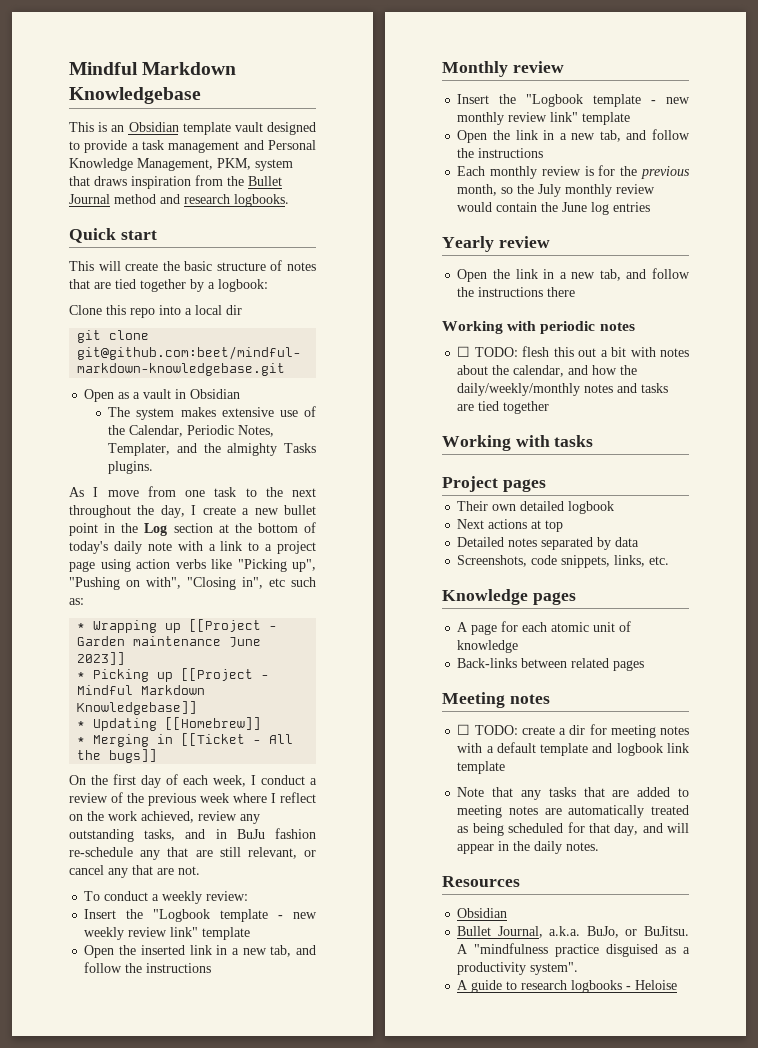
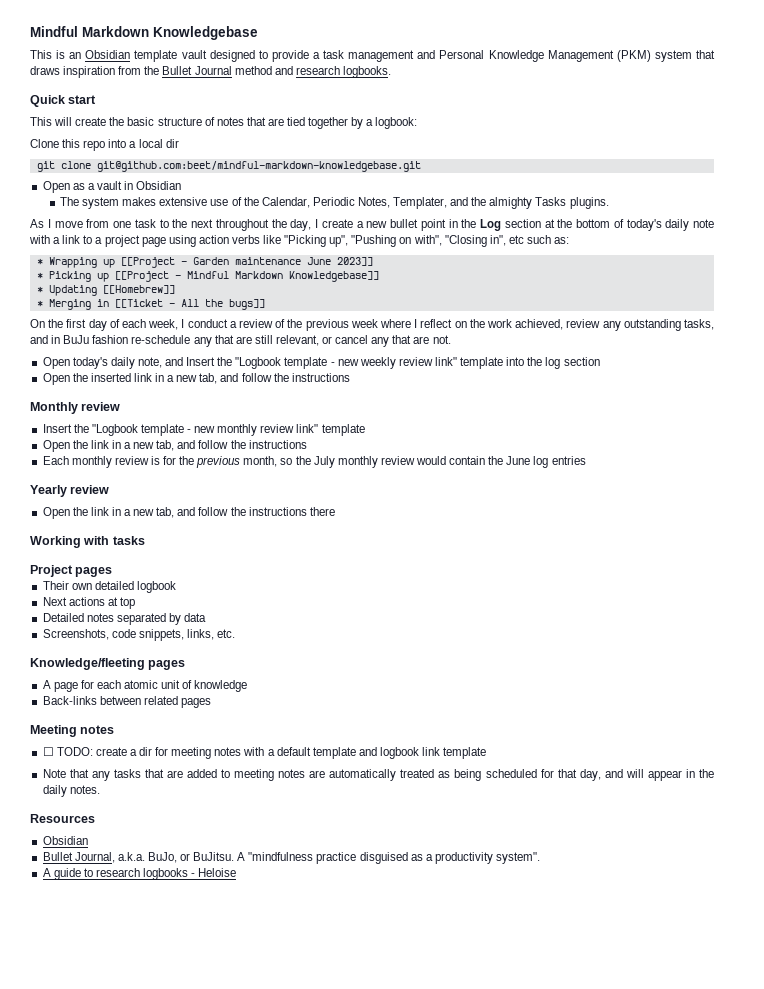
- This is an Obsidian template vault designed to provide a task management and Personal Knowledge Management, PKM, system that draws inspiration from the Bullet Journal method and research logbooks.
+ This is an Obsidian template vault designed to provide a task management and Personal Knowledge Management (PKM) system that draws inspiration from the Bullet Journal method and research logbooks.
- To conduct a weekly review:
- Insert the "Logbook template - new weekly review link" template
+ Open today's daily note, and Insert the "Logbook template - new weekly review link" template into the log section
- Working with periodic notes
- ☐ TODO: flesh this out a bit with notes about the calendar, and how the daily/weekly/monthly notes and tasks are tied together
- Knowledge pages
+ Knowledge/fleeting pages

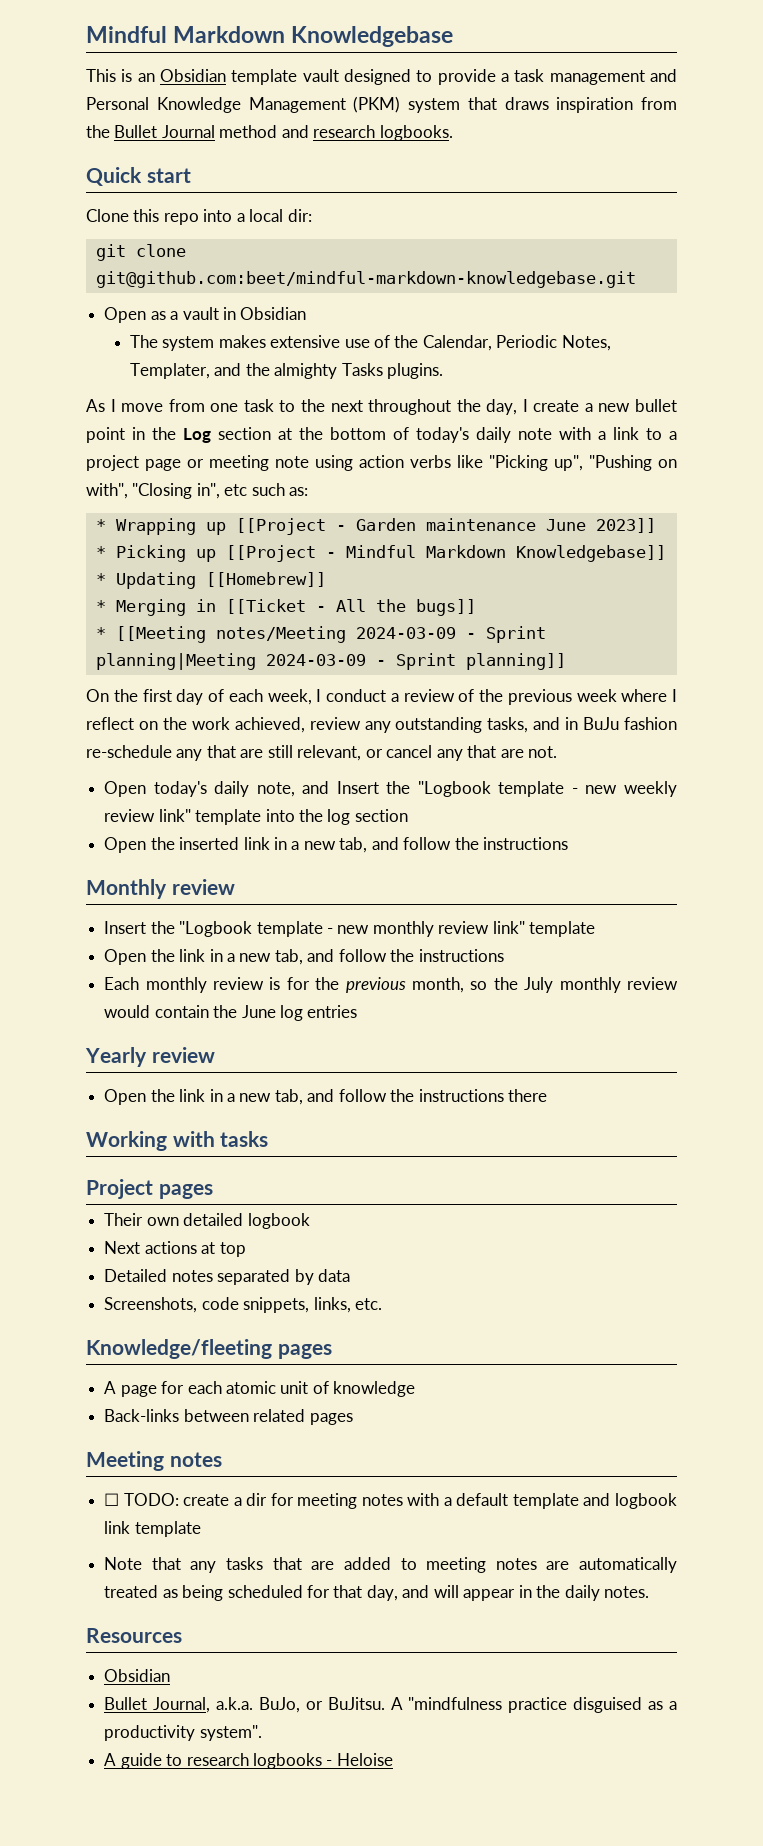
- This will create the basic structure of notes that are tied together by a logbook:
- Clone this repo into a local dir
+ Clone this repo into a local dir:
- As I move from one task to the next throughout the day, I create a new bullet point in the Log section at the bottom of today's daily note with a link to a project page using action verbs like "Picking up", "Pushing on with", "Closing in", etc such as:
+ As I move from one task to the next throughout the day, I create a new bullet point in the Log section at the bottom of today's daily note with a link to a project page or meeting note using action verbs like "Picking up", "Pushing on with", "Closing in", etc such as:
+ * [[Meeting notes/Meeting 2024-03-09 - Sprint planning|Meeting 2024-03-09 - Sprint planning]]

